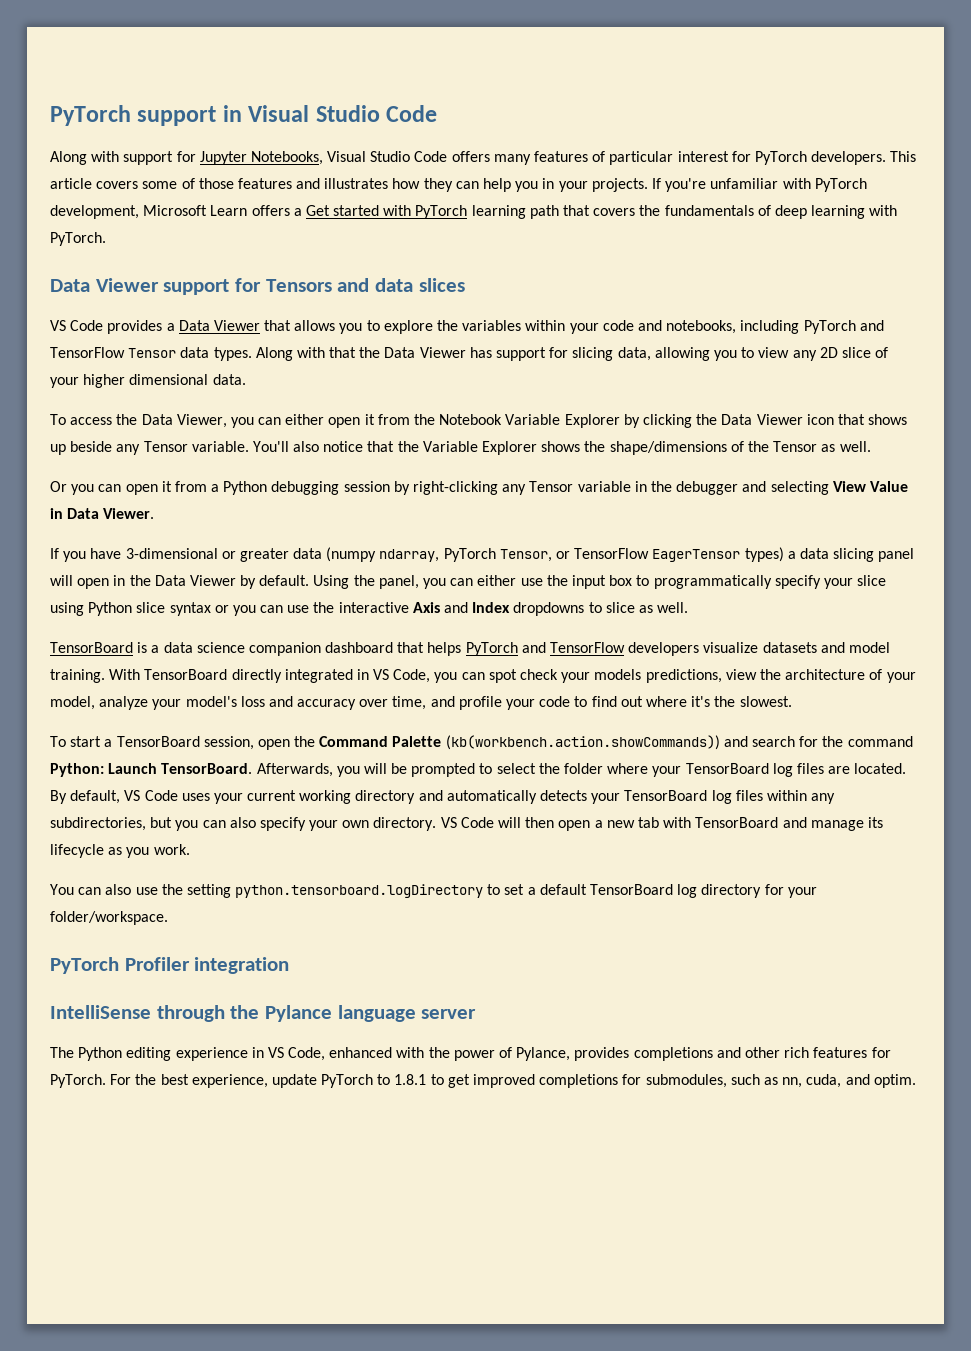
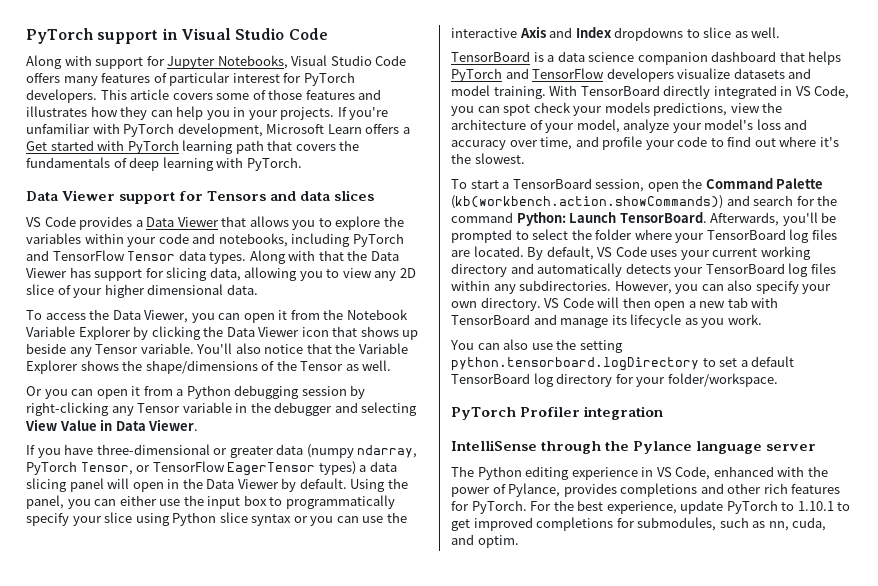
- To access the Data Viewer, you can either open it from the Notebook Variable Explorer by clicking the Data Viewer icon that shows up beside any Tensor variable.
+ To access the Data Viewer, you can open it from the Notebook Variable Explorer by clicking the Data Viewer icon that shows up beside any Tensor variable.
- If you have 3-dimensional or greater data (numpy ndarray, PyTorch Tensor, or TensorFlow EagerTensor types) a data slicing panel will open in the Data Viewer by default.
+ If you have three-dimensional or greater data (numpy ndarray, PyTorch Tensor, or TensorFlow EagerTensor types) a data slicing panel will open in the Data Viewer by default.
- Afterwards, you will be prompted to select the folder where your TensorBoard log files are located.
+ Afterwards, you'll be prompted to select the folder where your TensorBoard log files are located.
- By default, VS Code uses your current working directory and automatically detects your TensorBoard log files within any subdirectories, but you can also specify your own directory.
+ By default, VS Code uses your current working directory and automatically detects your TensorBoard log files within any subdirectories. However, you can also specify your own directory.
- For the best experience, update PyTorch to 1.8.1 to get improved completions for submodules, such as nn, cuda, and optim.
+ For the best experience, update PyTorch to 1.10.1 to get improved completions for submodules, such as nn, cuda, and optim.

